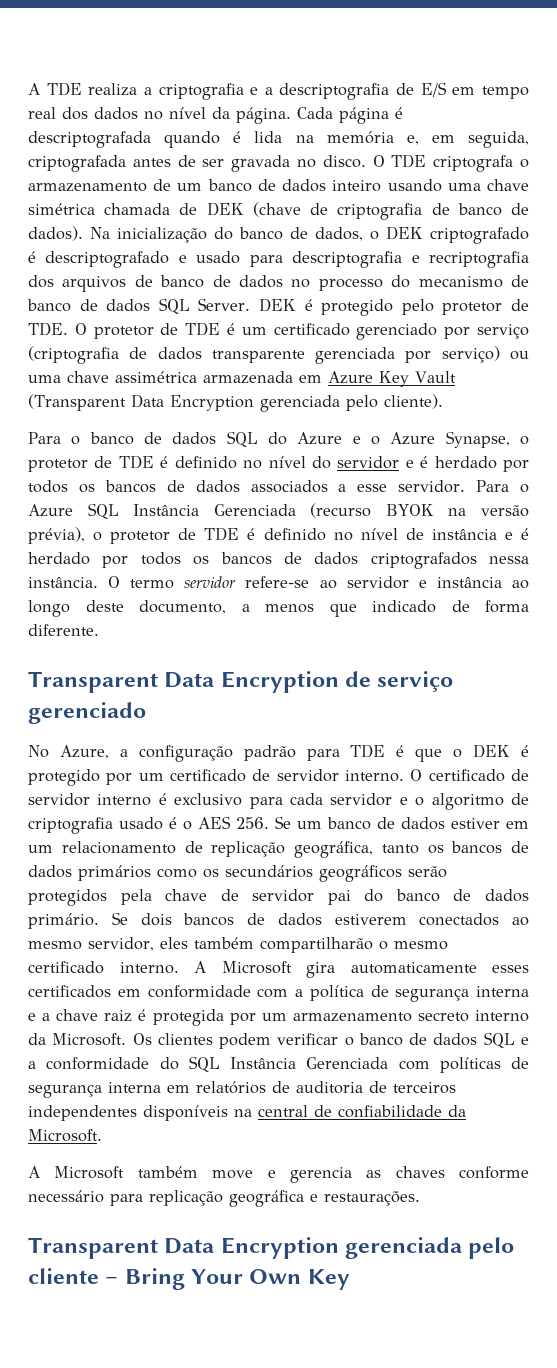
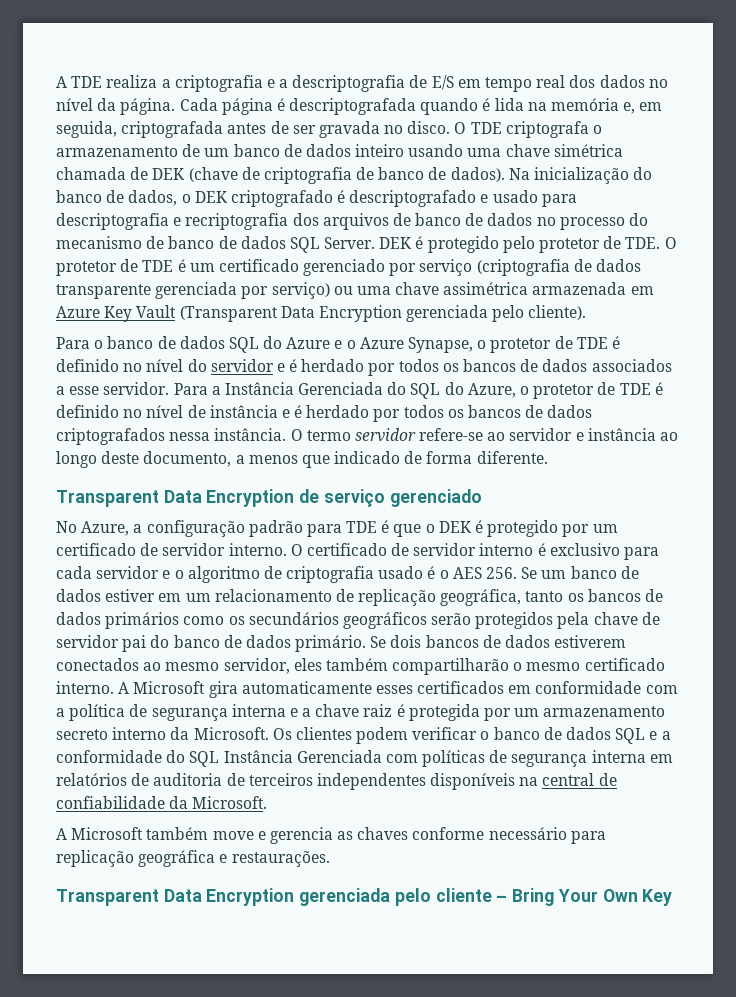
- Para o Azure SQL Instância Gerenciada (recurso BYOK na versão prévia), o protetor de TDE é definido no nível de instância e é herdado por todos os bancos de dados criptografados nessa instância.
+ Para a Instância Gerenciada do SQL do Azure, o protetor de TDE é definido no nível de instância e é herdado por todos os bancos de dados criptografados nessa instância.

